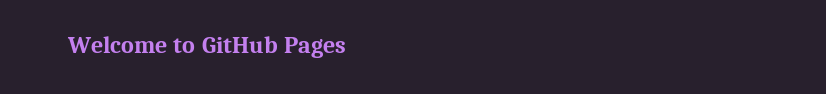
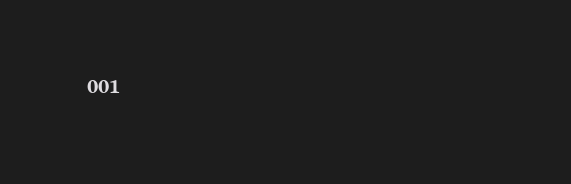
- Welcome to GitHub Pages
+ 001

